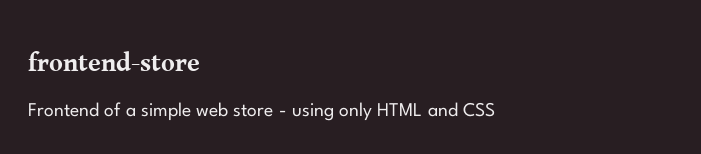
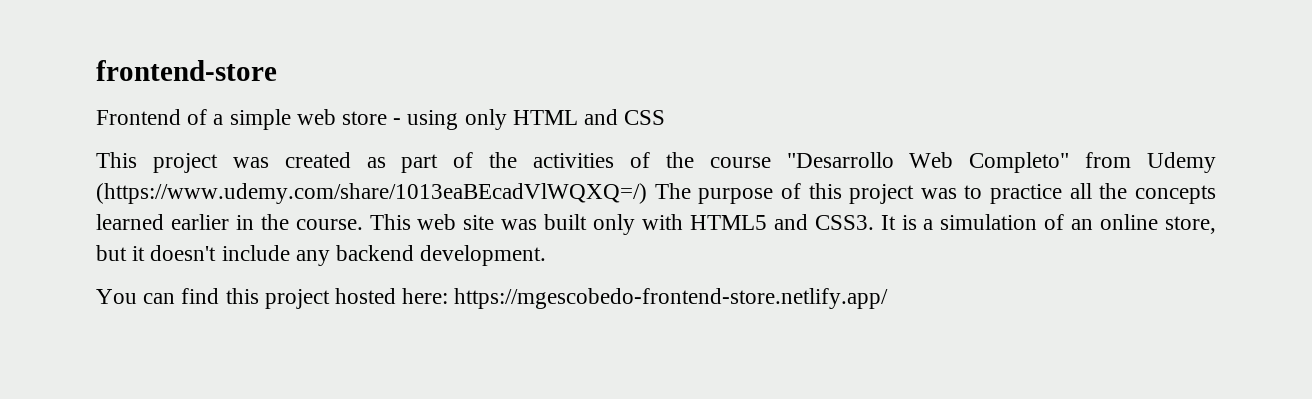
+ This project was created as part of the activities of the course "Desarrollo Web Completo" from Udemy (https://www.udemy.com/share/1013eaBEcadVlWQXQ=/) The purpose of this project was to practice all the concepts learned earlier in the course. This web site was built only with HTML5 and CSS3. It is a simulation of an online store, but it doesn't include any backend development.
+ You can find this project hosted here: https://mgescobedo-frontend-store.netlify.app/

